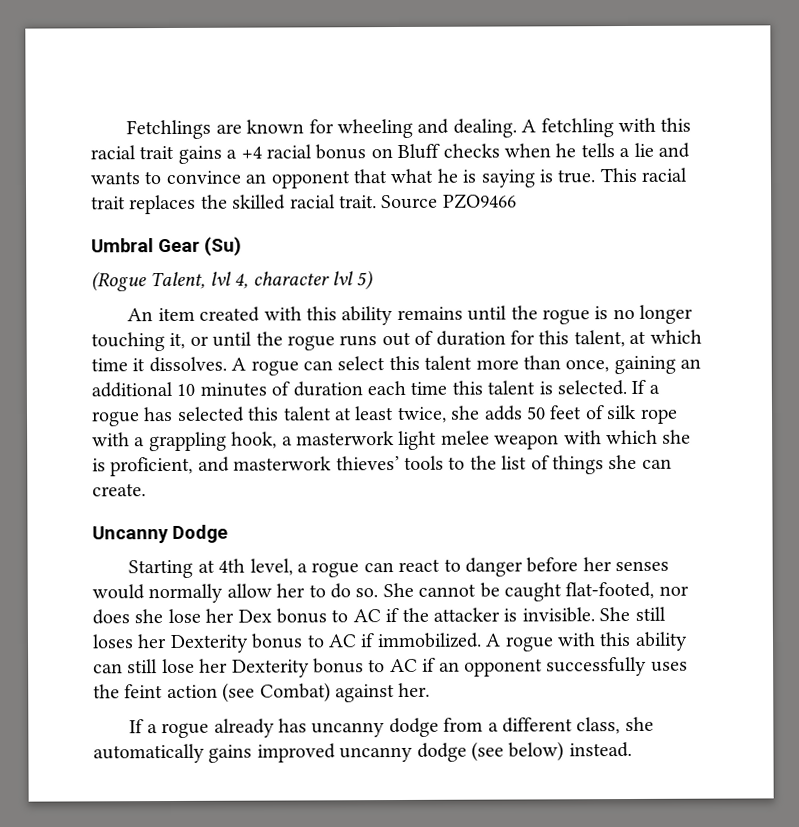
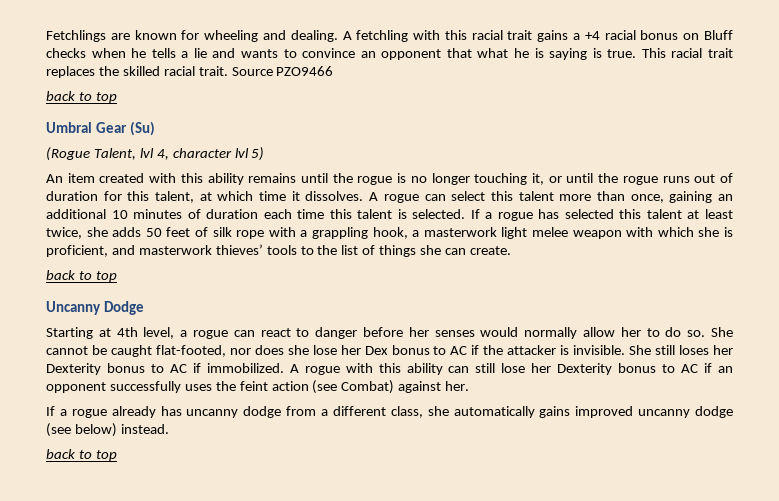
  Source PZO9466
+ back to top
  If a rogue has selected this talent at least twice, she adds 50 feet of silk rope with a grappling hook, a masterwork light melee weapon with which she is proficient, and masterwork thieves’ tools to the list of things she can create.
+ back to top
  If a rogue already has uncanny dodge from a different class, she automatically gains improved uncanny dodge (see below) instead.
+ back to top

